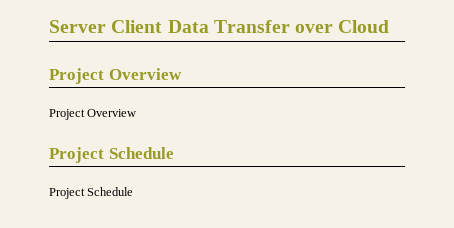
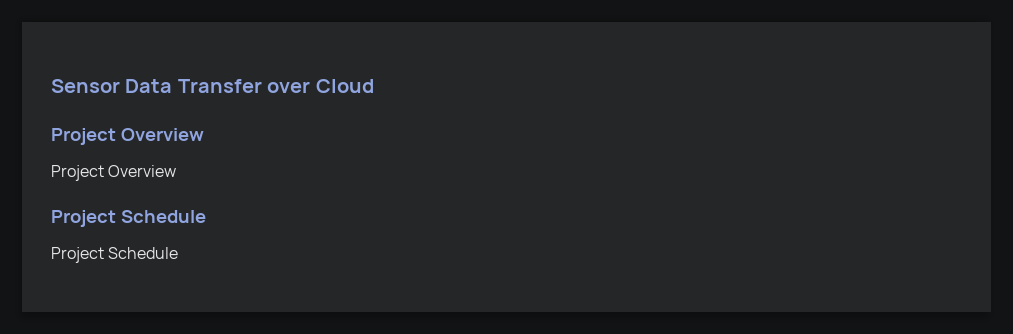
- Server Client Data Transfer over Cloud
+ Sensor Data Transfer over Cloud

